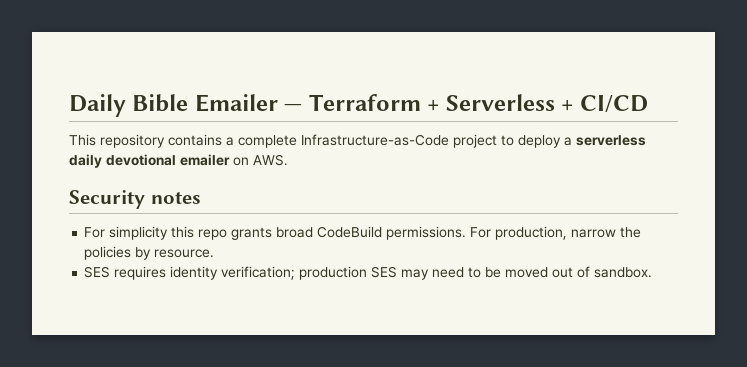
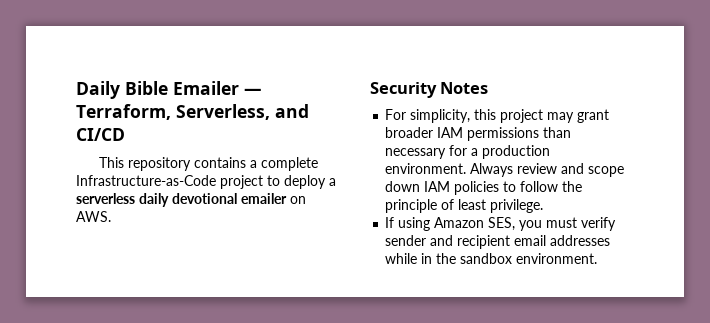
- Daily Bible Emailer — Terraform + Serverless + CI/CD
+ Daily Bible Emailer — Terraform, Serverless, and CI/CD
- Security notes
- For simplicity this repo grants broad CodeBuild permissions. For production, narrow the policies by resource.
- SES requires identity verification; production SES may need to be moved out of sandbox.
+ Security Notes
+ For simplicity, this project may grant broader IAM permissions than necessary for a production environment. Always review and scope down IAM policies to follow the principle of least privilege.
+ If using Amazon SES, you must verify sender and recipient email addresses while in the sandbox environment.

